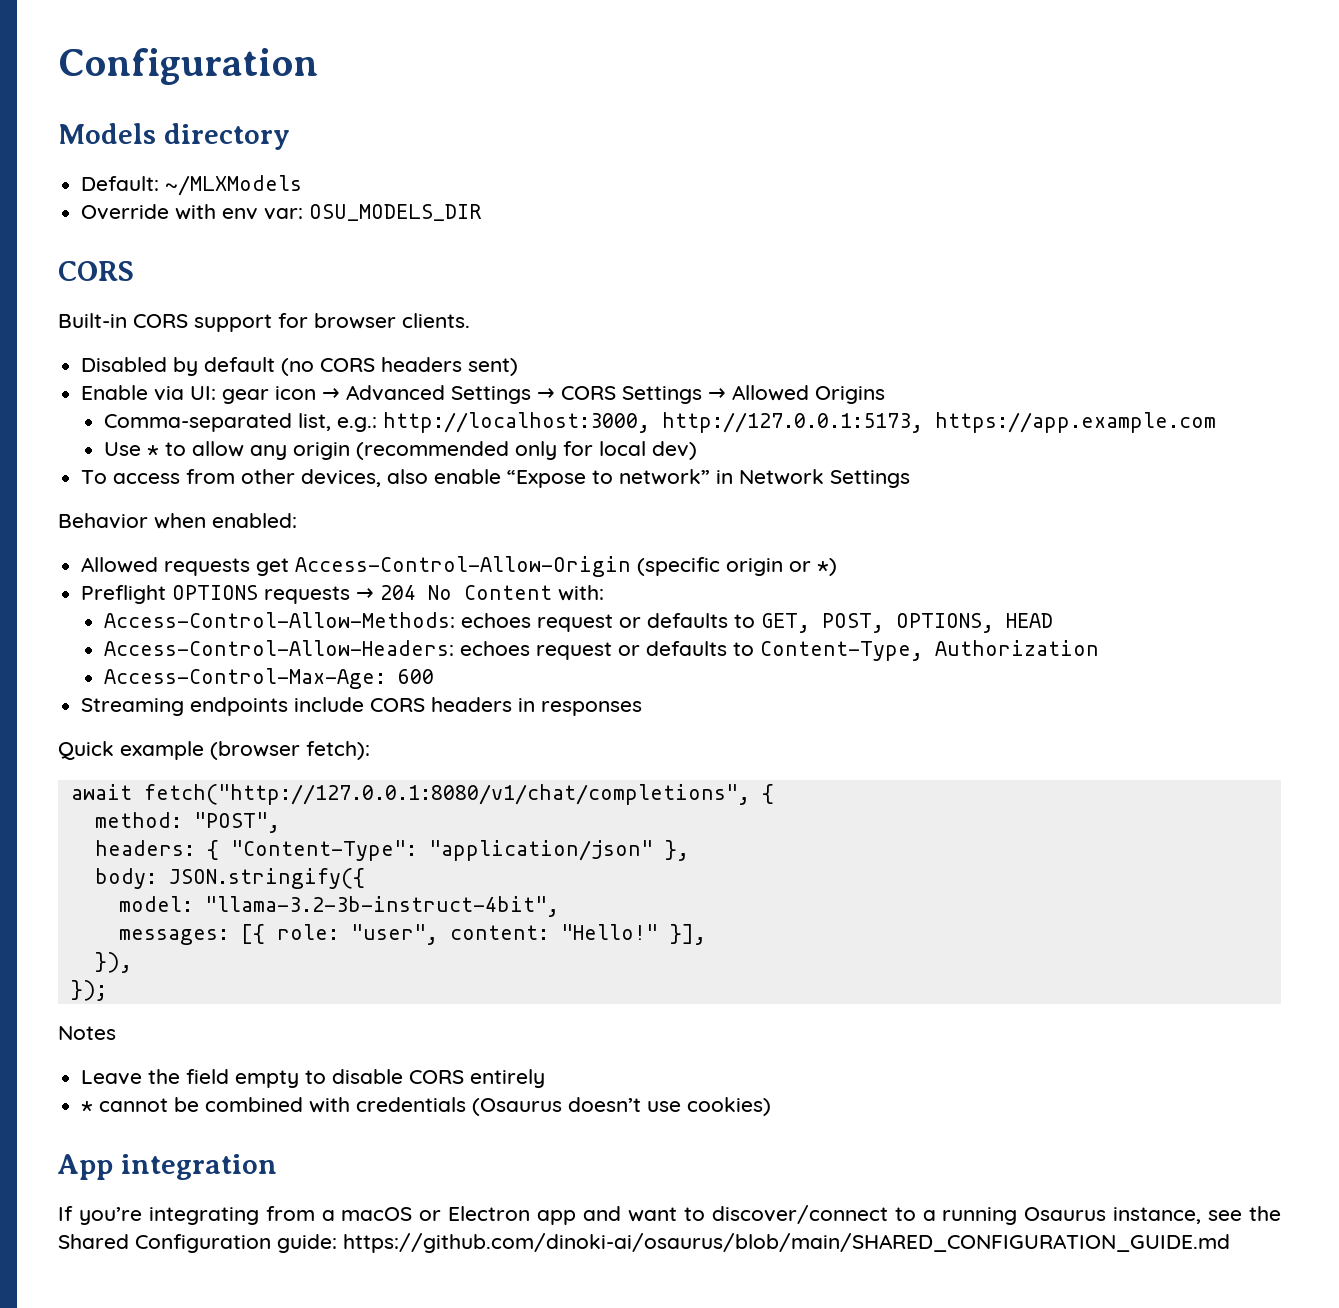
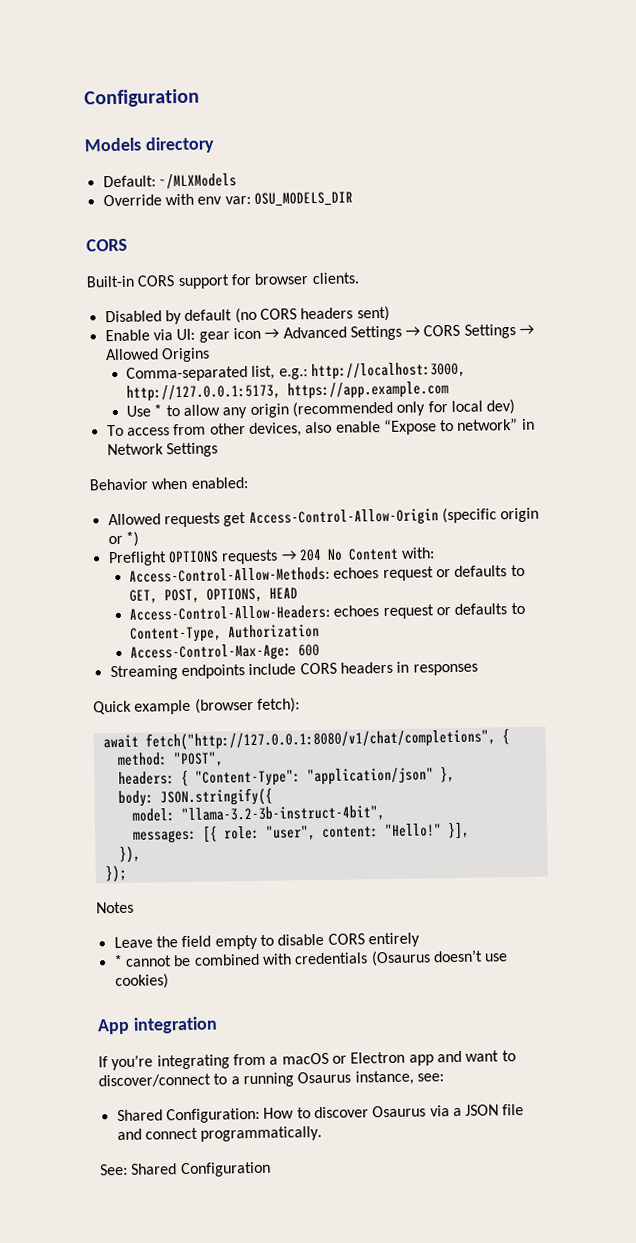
- If you’re integrating from a macOS or Electron app and want to discover/connect to a running Osaurus instance, see the Shared Configuration guide: https://github.com/dinoki-ai/osaurus/blob/main/SHARED_CONFIGURATION_GUIDE.md
+ If you’re integrating from a macOS or Electron app and want to discover/connect to a running Osaurus instance, see:
+ Shared Configuration: How to discover Osaurus via a JSON file and connect programmatically.
+ See: Shared Configuration

